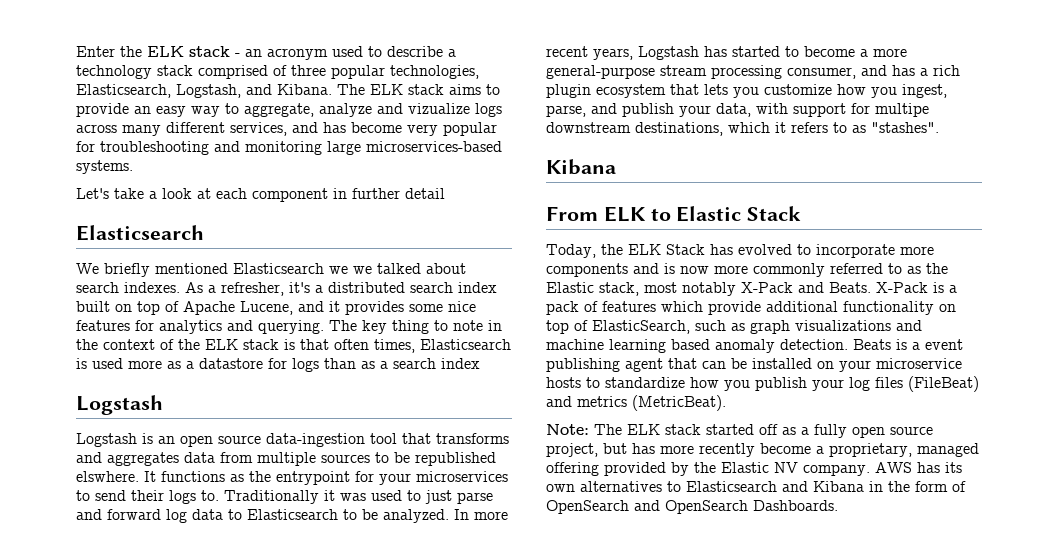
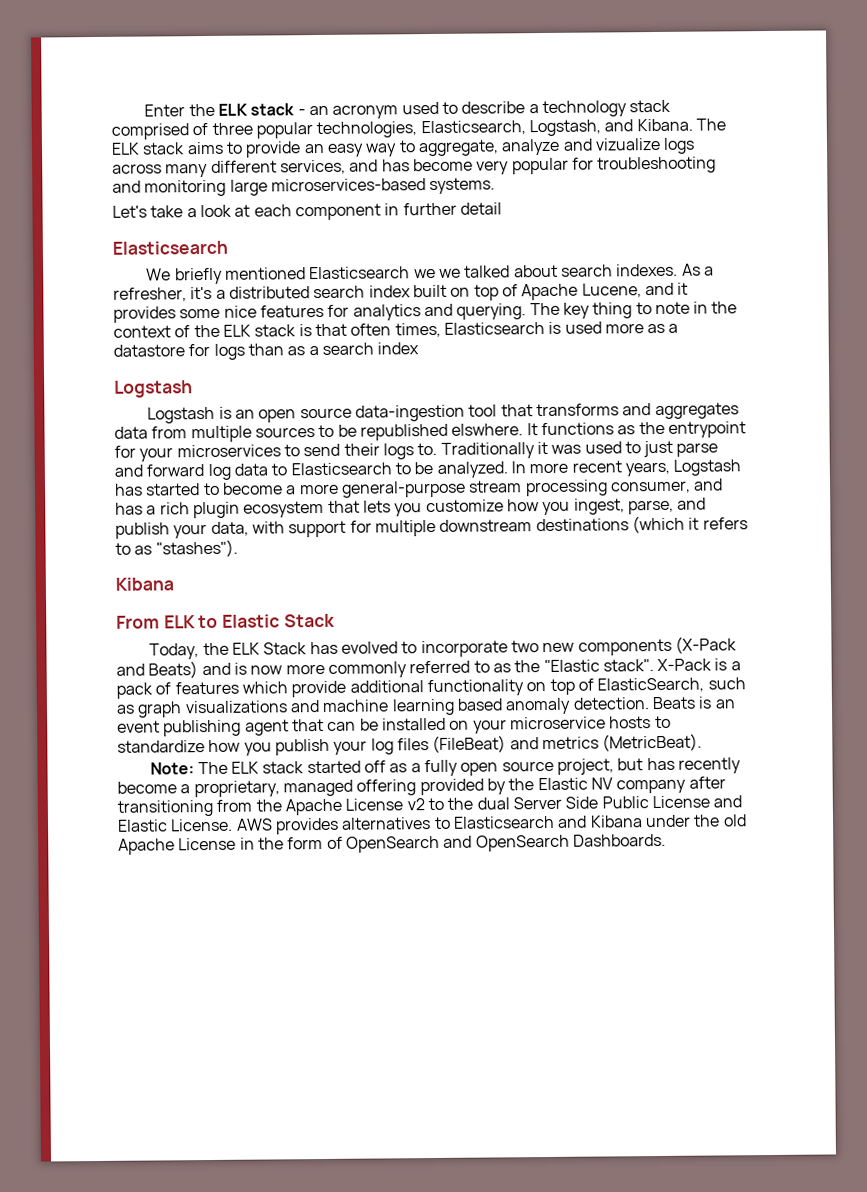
- In more recent years, Logstash has started to become a more general-purpose stream processing consumer, and has a rich plugin ecosystem that lets you customize how you ingest, parse, and publish your data, with support for multipe downstream destinations, which it refers to as "stashes".
+ In more recent years, Logstash has started to become a more general-purpose stream processing consumer, and has a rich plugin ecosystem that lets you customize how you ingest, parse, and publish your data, with support for multiple downstream destinations (which it refers to as "stashes").
- Today, the ELK Stack has evolved to incorporate more components and is now more commonly referred to as the Elastic stack, most notably X-Pack and Beats.
+ Today, the ELK Stack has evolved to incorporate two new components (X-Pack and Beats) and is now more commonly referred to as the "Elastic stack".
- Beats is a event publishing agent that can be installed on your microservice hosts to standardize how you publish your log files (FileBeat) and metrics (MetricBeat).
+ Beats is an event publishing agent that can be installed on your microservice hosts to standardize how you publish your log files (FileBeat) and metrics (MetricBeat).
- Note: The ELK stack started off as a fully open source project, but has more recently become a proprietary, managed offering provided by the Elastic NV company. AWS has its own alternatives to Elasticsearch and Kibana in the form of OpenSearch and OpenSearch Dashboards.
+ Note: The ELK stack started off as a fully open source project, but has recently become a proprietary, managed offering provided by the Elastic NV company after transitioning from the Apache License v2 to the dual Server Side Public License and Elastic License. AWS provides alternatives to Elasticsearch and Kibana under the old Apache License in the form of OpenSearch and OpenSearch Dashboards.

